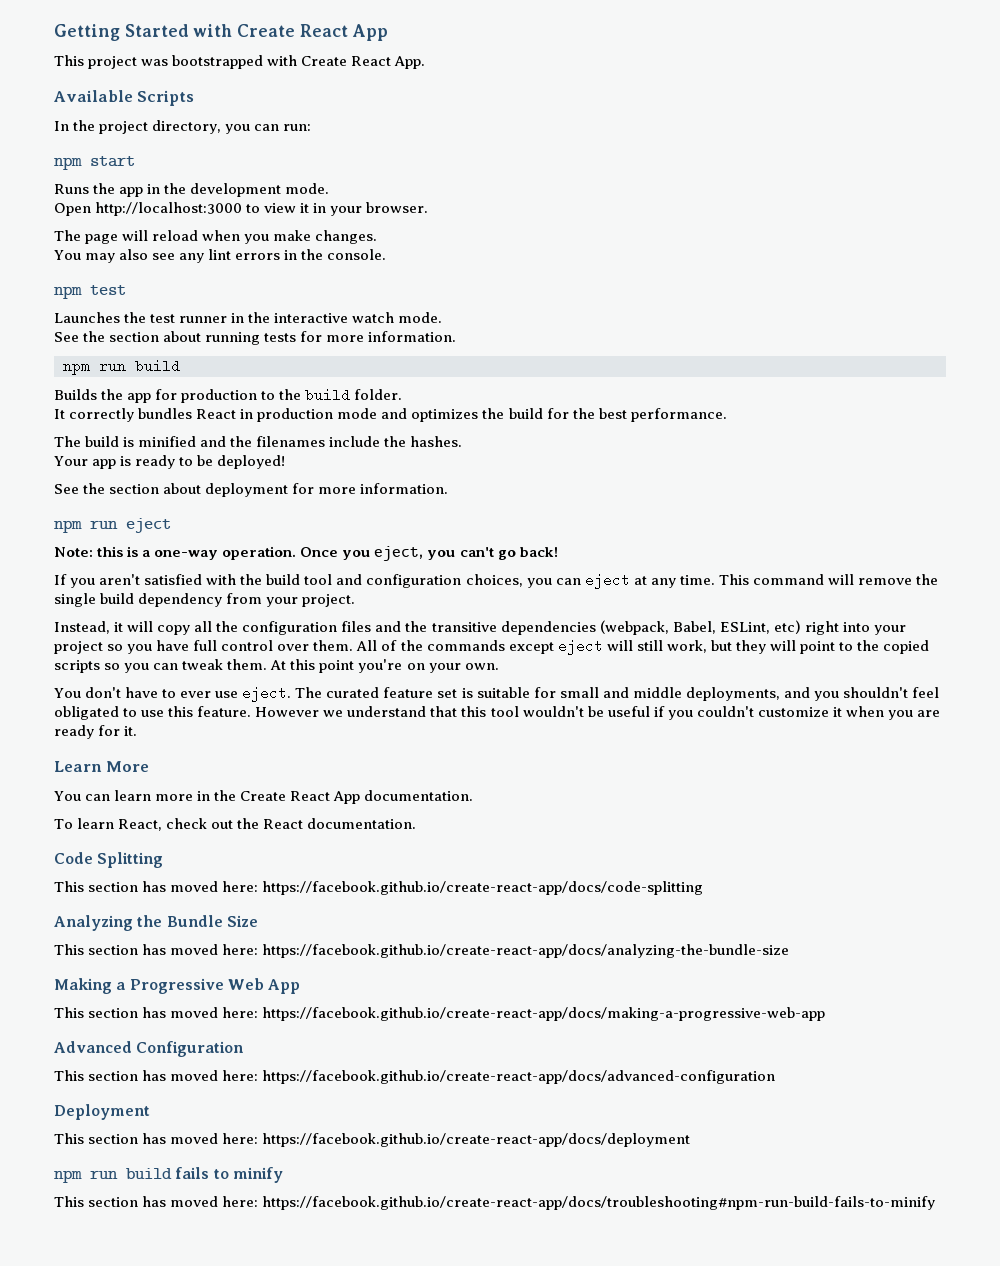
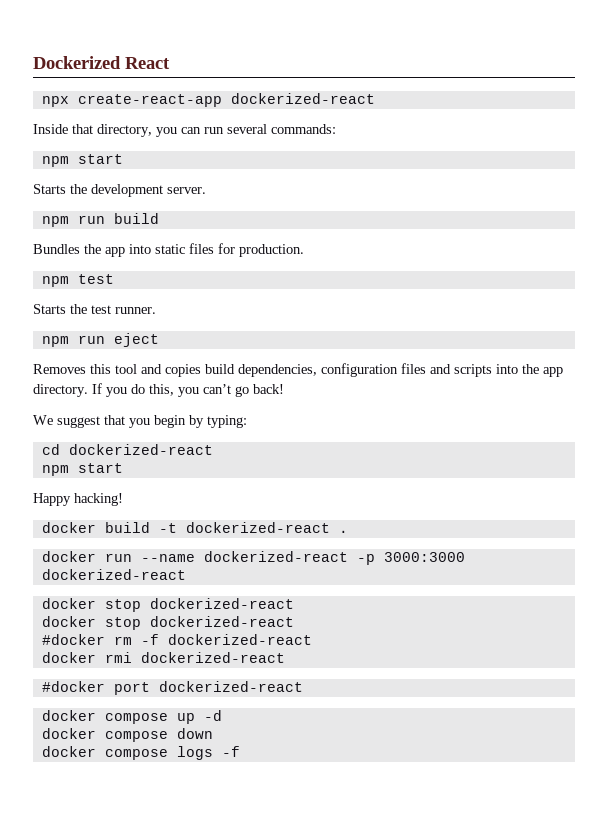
- Getting Started with Create React App
- This project was bootstrapped with Create React App.
- Available Scripts
- In the project directory, you can run:
+ Dockerized React
+ npx create-react-app dockerized-react
+ Inside that directory, you can run several commands:
  npm start
- Runs the app in the development mode.
- Open http://localhost:3000 to view it in your browser.
- The page will reload when you make changes.
- You may also see any lint errors in the console.
- npm test
- Launches the test runner in the interactive watch mode.
- See the section about running tests for more information.
+ Starts the development server.
- Builds the app for production to the build folder.
- It correctly bundles React in production mode and optimizes the build for the best performance.
- The build is minified and the filenames include the hashes.
- Your app is ready to be deployed!
- See the section about deployment for more information.
+ Bundles the app into static files for production.
+ npm test
+ Starts the test runner.
  npm run eject
- Note: this is a one-way operation. Once you eject, you can't go back!
- If you aren't satisfied with the build tool and configuration choices, you can eject at any time. This command will remove the single build dependency from your project.
- Instead, it will copy all the configuration files and the transitive dependencies (webpack, Babel, ESLint, etc) right into your project so you have full control over them. All of the commands except eject will still work, but they will point to the copied scripts so you can tweak them. At this point you're on your own.
- You don't have to ever use eject. The curated feature set is suitable for small and middle deployments, and you shouldn't feel obligated to use this feature. However we understand that this tool wouldn't be useful if you couldn't customize it when you are ready for it.
- Learn More
- You can learn more in the Create React App documentation.
- To learn React, check out the React documentation.
- Code Splitting
- This section has moved here: https://facebook.github.io/create-react-app/docs/code-splitting
- Analyzing the Bundle Size
- This section has moved here: https://facebook.github.io/create-react-app/docs/analyzing-the-bundle-size
- Making a Progressive Web App
- This section has moved here: https://facebook.github.io/create-react-app/docs/making-a-progressive-web-app
- Advanced Configuration
- This section has moved here: https://facebook.github.io/create-react-app/docs/advanced-configuration
- Deployment
- This section has moved here: https://facebook.github.io/create-react-app/docs/deployment
- npm run build fails to minify
- This section has moved here: https://facebook.github.io/create-react-app/docs/troubleshooting#npm-run-build-fails-to-minify
+ Removes this tool and copies build dependencies, configuration files and scripts into the app directory. If you do this, you can’t go back!
+ We suggest that you begin by typing:
+ cd dockerized-react
+ npm start
+ Happy hacking!
+ docker build -t dockerized-react .
+ docker run --name dockerized-react -p 3000:3000 dockerized-react
+ docker stop dockerized-react
+ docker stop dockerized-react
+ #docker rm -f dockerized-react
+ docker rmi dockerized-react
+ #docker port dockerized-react
+ docker compose up -d
+ docker compose down
+ docker compose logs -f

